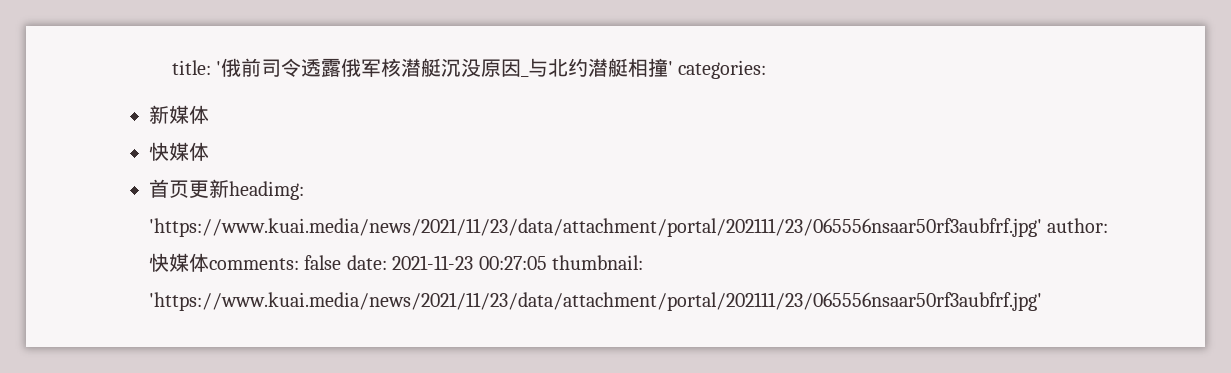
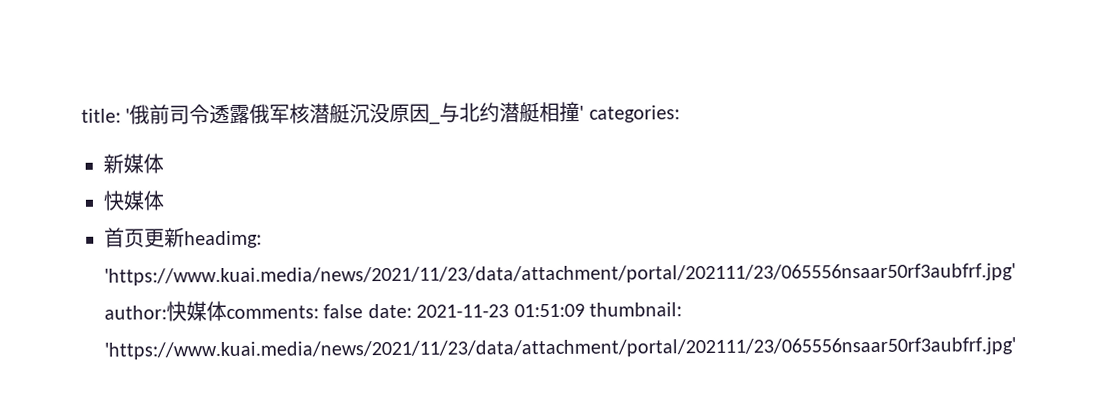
- 首页更新headimg: 'https://www.kuai.media/news/2021/11/23/data/attachment/portal/202111/23/065556nsaar50rf3aubfrf.jpg' author:快媒体comments: false date: 2021-11-23 00:27:05 thumbnail: 'https://www.kuai.media/news/2021/11/23/data/attachment/portal/202111/23/065556nsaar50rf3aubfrf.jpg'
+ 首页更新headimg: 'https://www.kuai.media/news/2021/11/23/data/attachment/portal/202111/23/065556nsaar50rf3aubfrf.jpg' author:快媒体comments: false date: 2021-11-23 01:51:09 thumbnail: 'https://www.kuai.media/news/2021/11/23/data/attachment/portal/202111/23/065556nsaar50rf3aubfrf.jpg'

